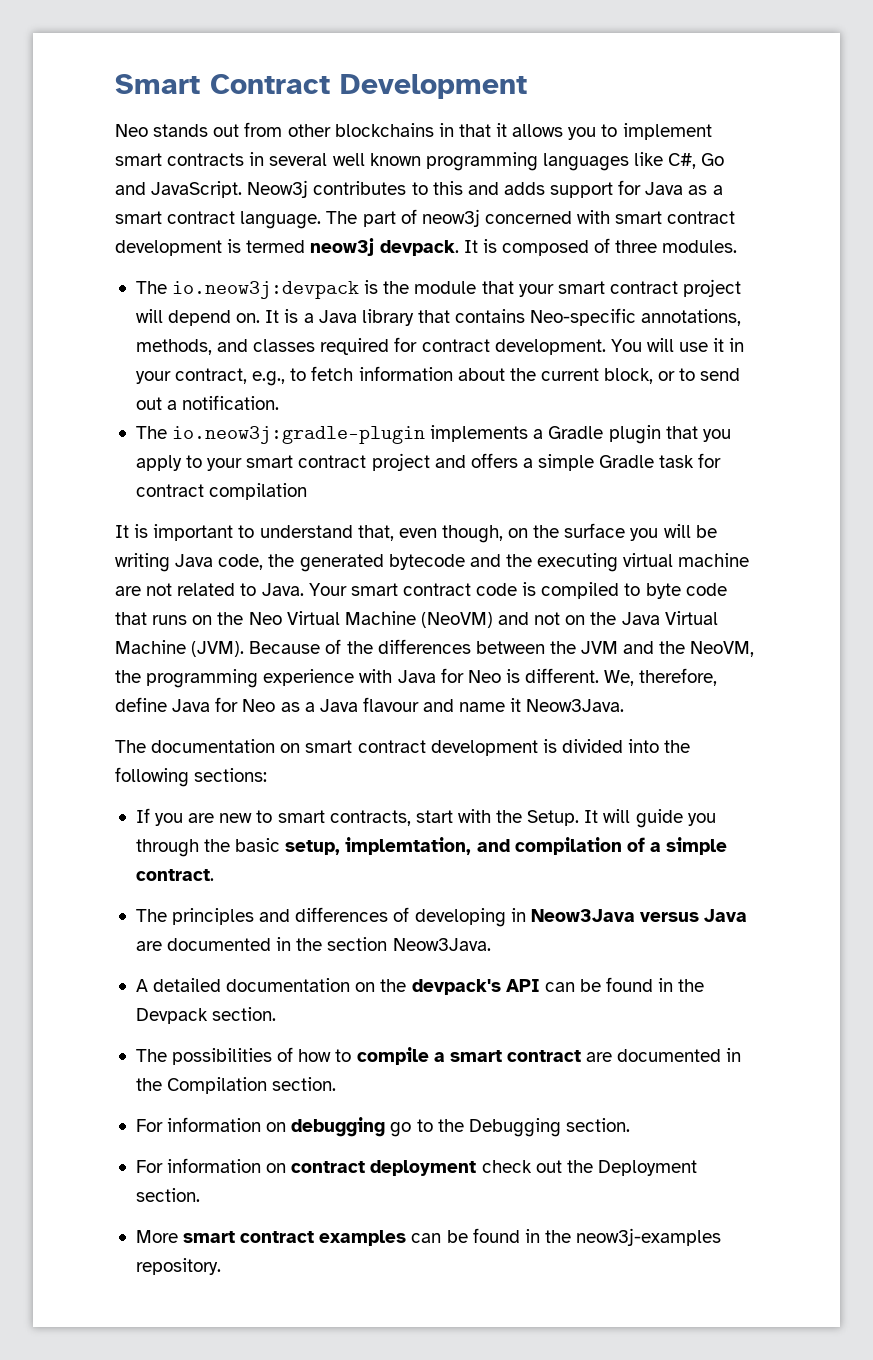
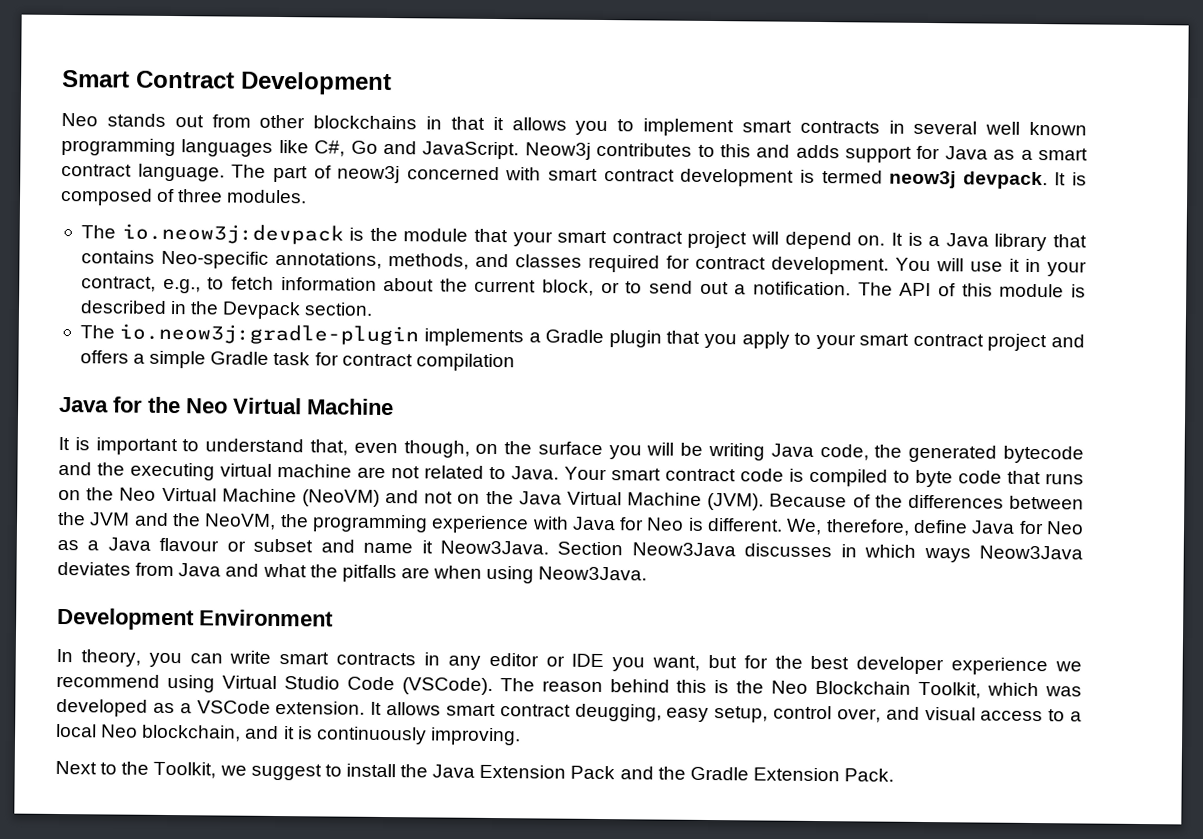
+ The API of this module is described in the Devpack section.
+ Java for the Neo Virtual Machine
- We, therefore, define Java for Neo as a Java flavour and name it Neow3Java.
- The documentation on smart contract development is divided into the following sections:
- If you are new to smart contracts, start with the Setup. It will guide you through the basic setup, implemtation, and compilation of a simple contract.
- The principles and differences of developing in Neow3Java versus Java are documented in the section Neow3Java.
- A detailed documentation on the devpack's API can be found in the Devpack section.
- The possibilities of how to compile a smart contract are documented in the Compilation section.
- For information on debugging go to the Debugging section.
- For information on contract deployment check out the Deployment section.
- More smart contract examples can be found in the neow3j-examples repository.
+ We, therefore, define Java for Neo as a Java flavour or subset and name it Neow3Java. Section Neow3Java discusses in which ways Neow3Java deviates from Java and what the pitfalls are when using Neow3Java.
+ Development Environment
+ In theory, you can write smart contracts in any editor or IDE you want, but for the best developer experience we recommend using Virtual Studio Code (VSCode). The reason behind this is the Neo Blockchain Toolkit, which was developed as a VSCode extension. It allows smart contract deugging, easy setup, control over, and visual access to a local Neo blockchain, and it is continuously improving.
+ Next to the Toolkit, we suggest to install the Java Extension Pack and the Gradle Extension Pack.

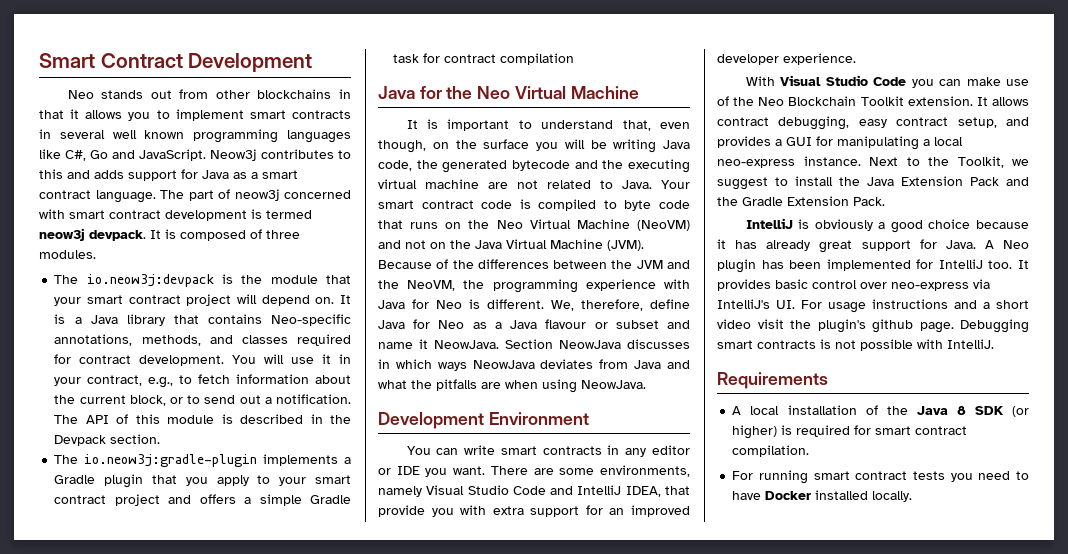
- We, therefore, define Java for Neo as a Java flavour or subset and name it Neow3Java. Section Neow3Java discusses in which ways Neow3Java deviates from Java and what the pitfalls are when using Neow3Java.
+ We, therefore, define Java for Neo as a Java flavour or subset and name it NeowJava. Section NeowJava discusses in which ways NeowJava deviates from Java and what the pitfalls are when using NeowJava.
- In theory, you can write smart contracts in any editor or IDE you want, but for the best developer experience we recommend using Virtual Studio Code (VSCode). The reason behind this is the Neo Blockchain Toolkit, which was developed as a VSCode extension. It allows smart contract deugging, easy setup, control over, and visual access to a local Neo blockchain, and it is continuously improving.
- Next to the Toolkit, we suggest to install the Java Extension Pack and the Gradle Extension Pack.
+ You can write smart contracts in any editor or IDE you want. There are some environments, namely Visual Studio Code and IntelliJ IDEA, that provide you with extra support for an improved developer experience.
+ With Visual Studio Code you can make use of the Neo Blockchain Toolkit extension. It allows contract debugging, easy contract setup, and provides a GUI for manipulating a local neo-express instance. Next to the Toolkit, we suggest to install the Java Extension Pack and the Gradle Extension Pack.
+ IntelliJ is obviously a good choice because it has already great support for Java. A Neo plugin has been implemented for IntelliJ too. It provides basic control over neo-express via IntelliJ's UI. For usage instructions and a short video visit the plugin's github page. Debugging smart contracts is not possible with IntelliJ.
+ Requirements
+ A local installation of the Java 8 SDK (or higher) is required for smart contract compilation.
+ For running smart contract tests you need to have Docker installed locally.

